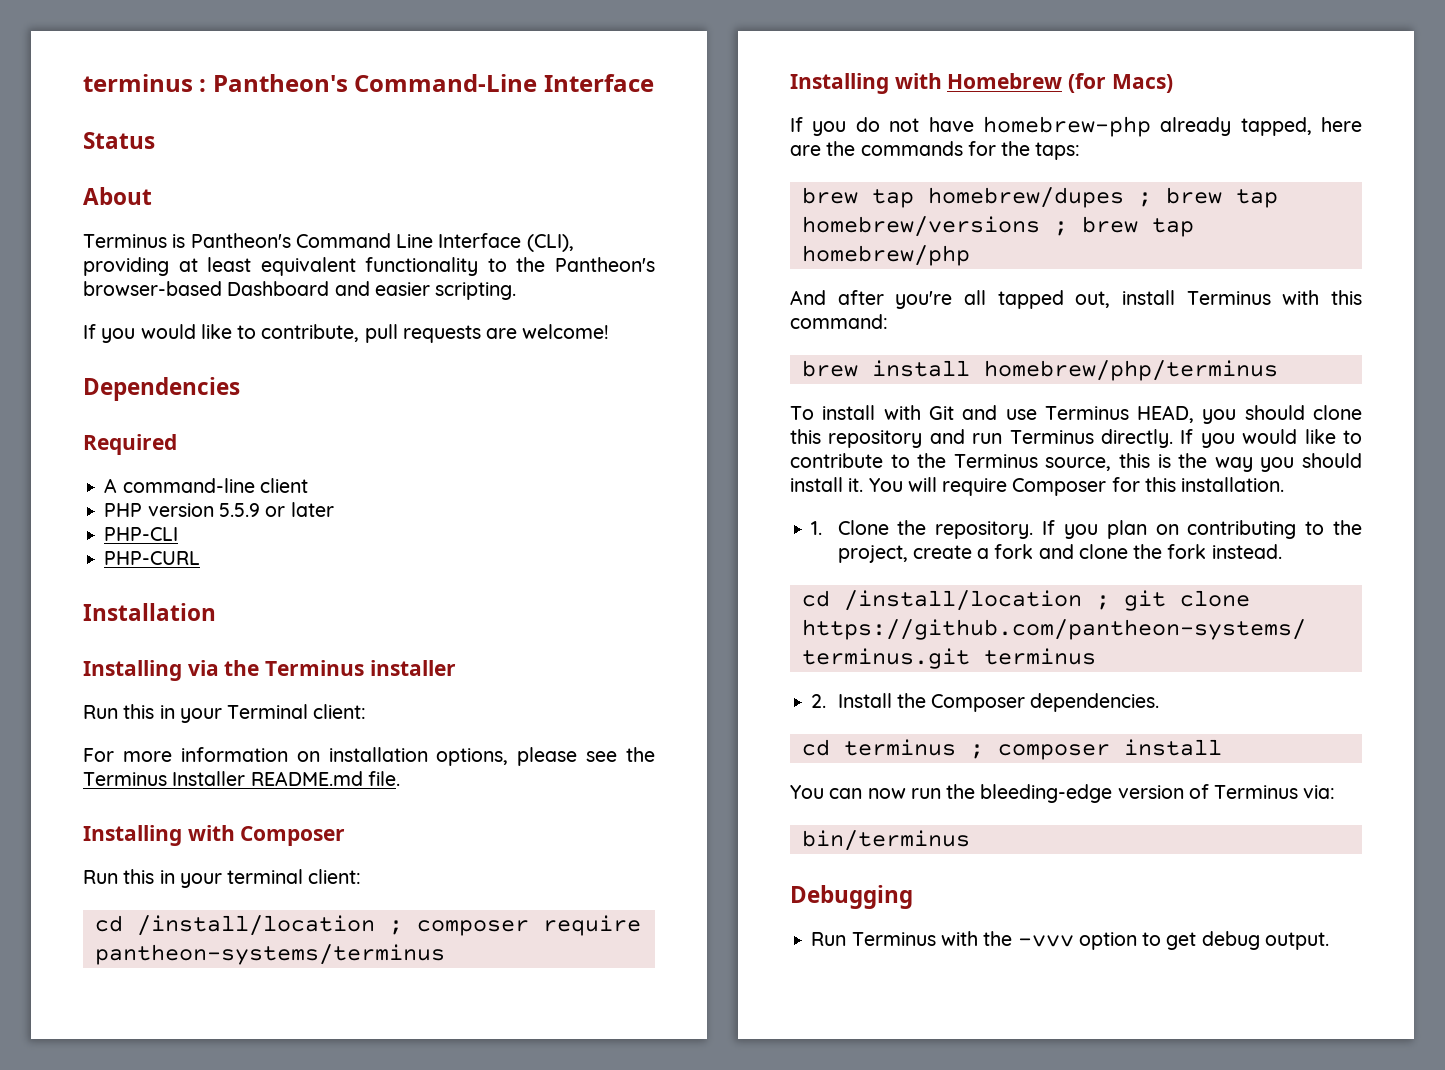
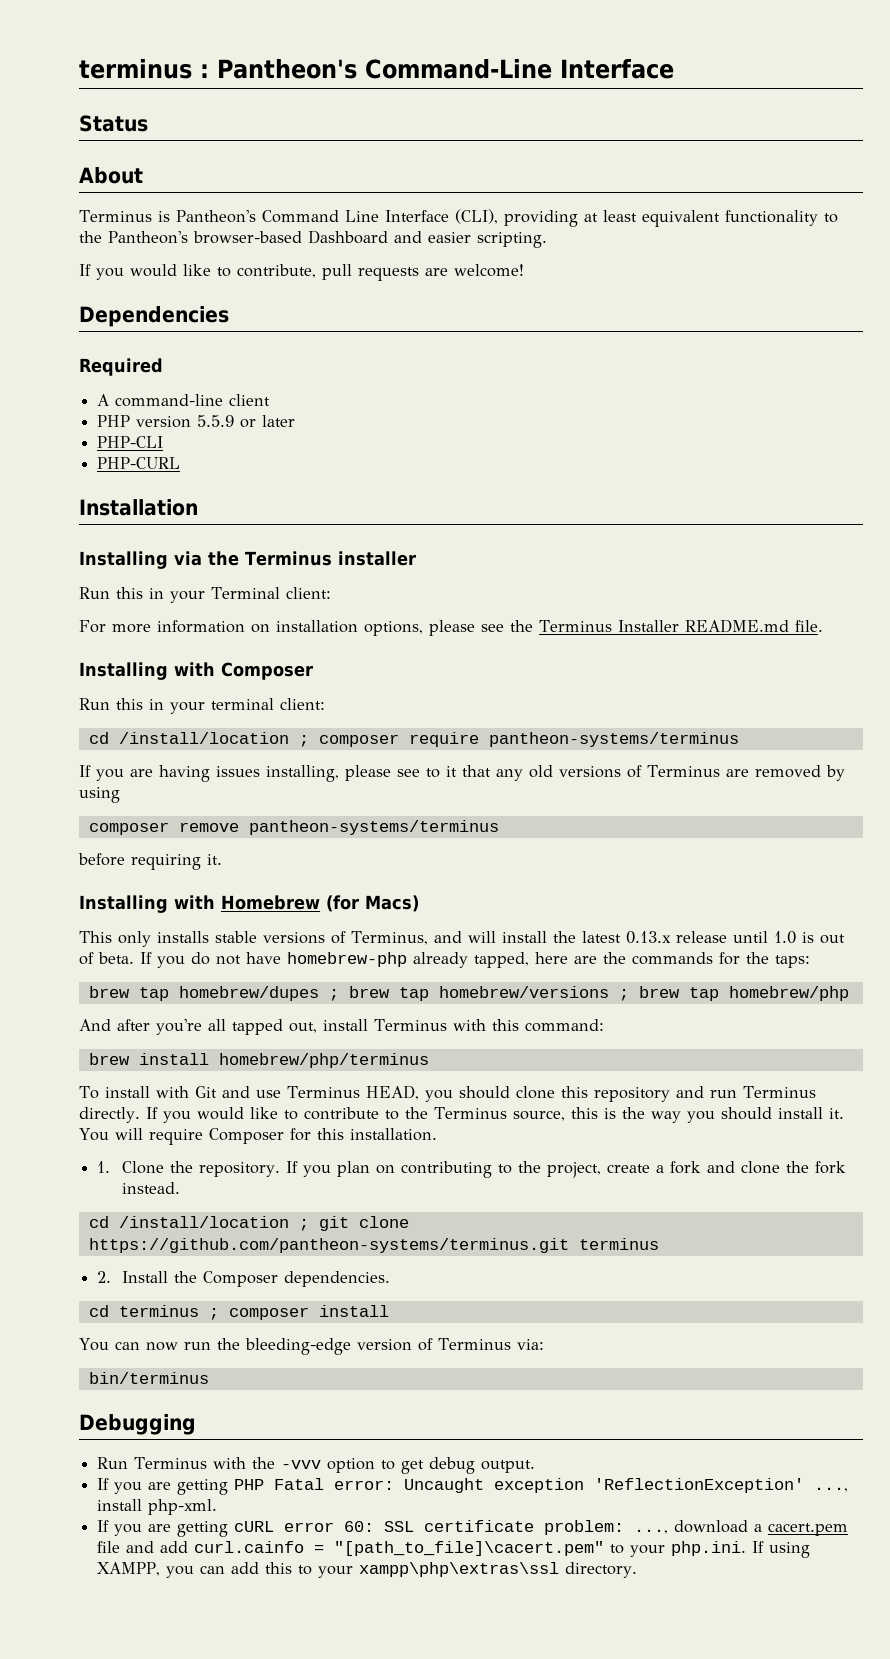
+ If you are having issues installing, please see to it that any old versions of Terminus are removed by using
+ composer remove pantheon-systems/terminus
+ before requiring it.
+ This only installs stable versions of Terminus, and will install the latest 0.13.x release until 1.0 is out of beta.
+ If you are getting PHP Fatal error: Uncaught exception 'ReflectionException' ..., install php-xml.
+ If you are getting cURL error 60: SSL certificate problem: ..., download a cacert.pem file and add curl.cainfo = "[path_to_file]\cacert.pem" to your php.ini. If using XAMPP, you can add this to your xampp\php\extras\ssl directory.

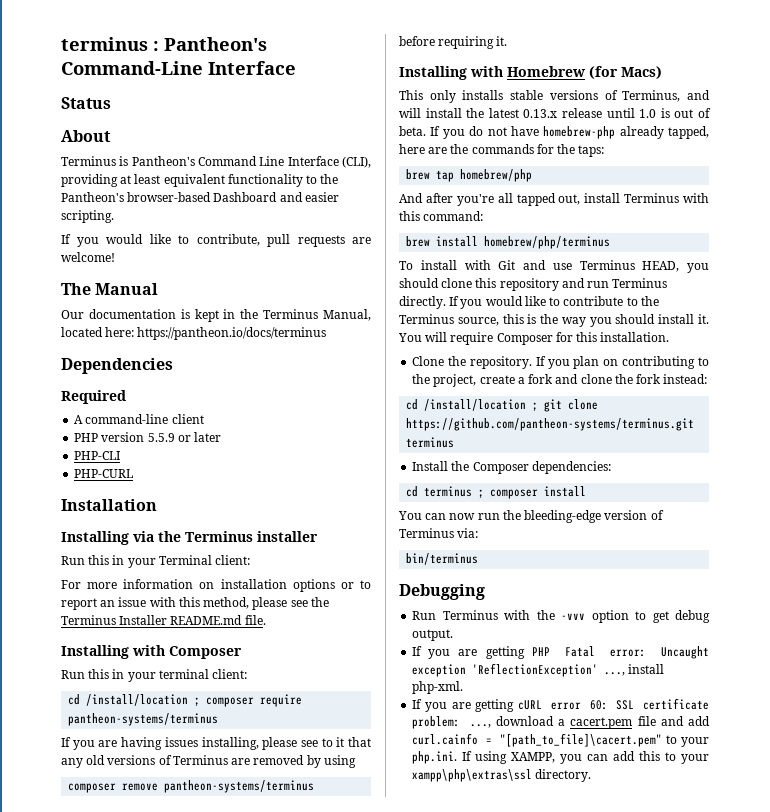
+ The Manual
+ Our documentation is kept in the Terminus Manual, located here: https://pantheon.io/docs/terminus
- For more information on installation options, please see the Terminus Installer README.md file.
+ For more information on installation options or to report an issue with this method, please see the Terminus Installer README.md file.
- brew tap homebrew/dupes ; brew tap homebrew/versions ; brew tap homebrew/php
+ brew tap homebrew/php
- 1. Clone the repository.
+ Clone the repository.
- If you plan on contributing to the project, create a fork and clone the fork instead.
+ If you plan on contributing to the project, create a fork and clone the fork instead:
- 2. Install the Composer dependencies.
+ Install the Composer dependencies:

